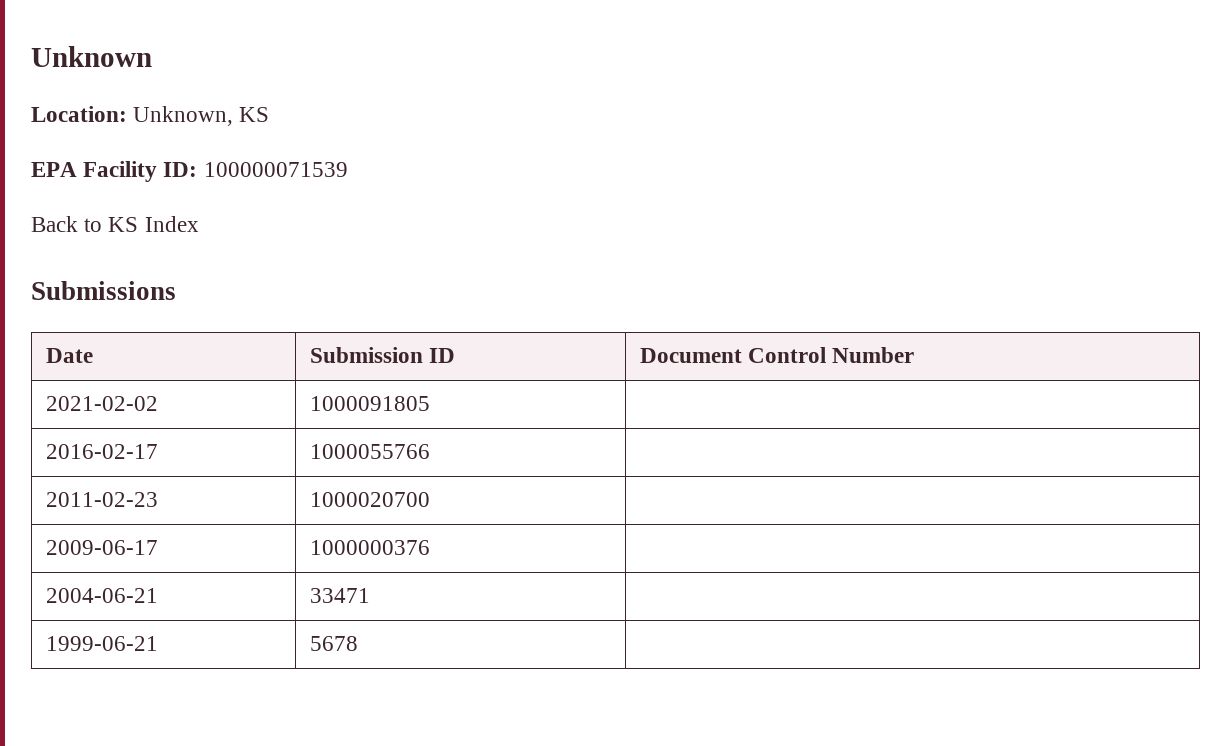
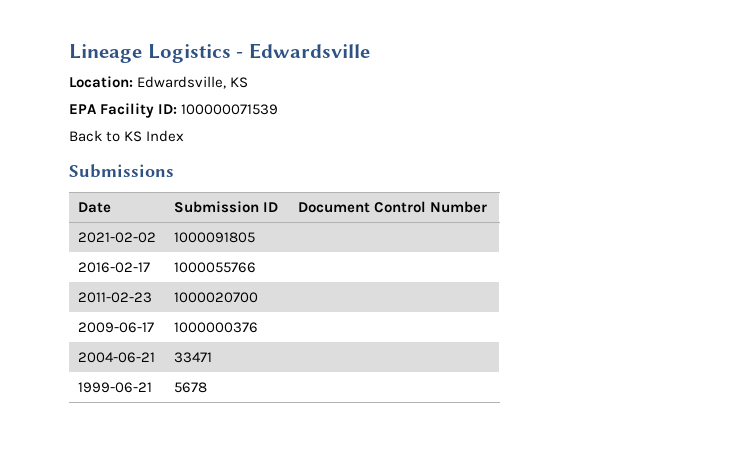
- Unknown
+ Lineage Logistics - Edwardsville
- Location: Unknown, KS
+ Location: Edwardsville, KS

